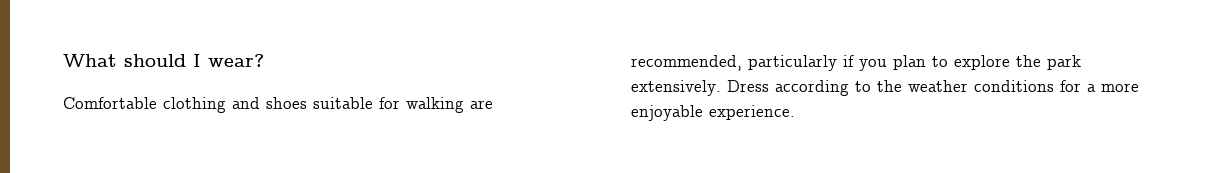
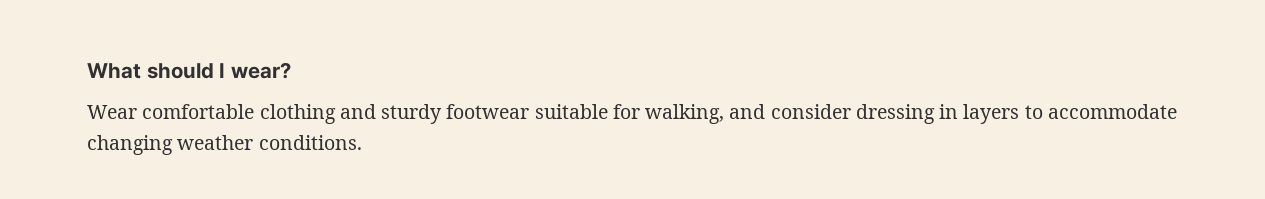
- Comfortable clothing and shoes suitable for walking are recommended, particularly if you plan to explore the park extensively. Dress according to the weather conditions for a more enjoyable experience.
+ Wear comfortable clothing and sturdy footwear suitable for walking, and consider dressing in layers to accommodate changing weather conditions.

